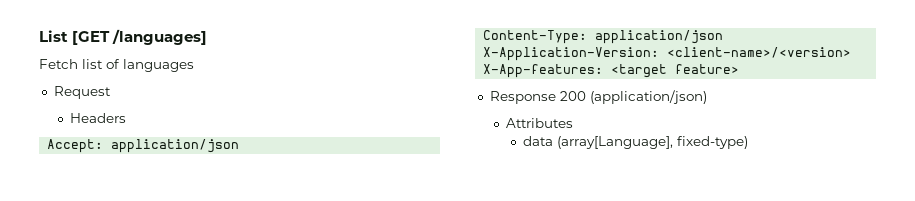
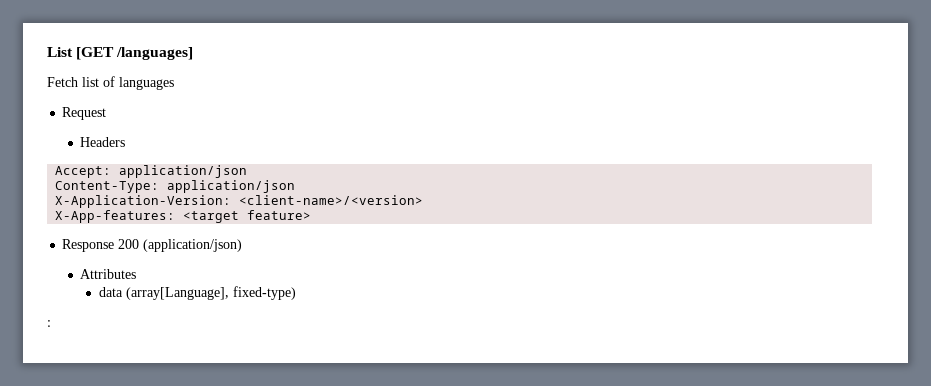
+ :

